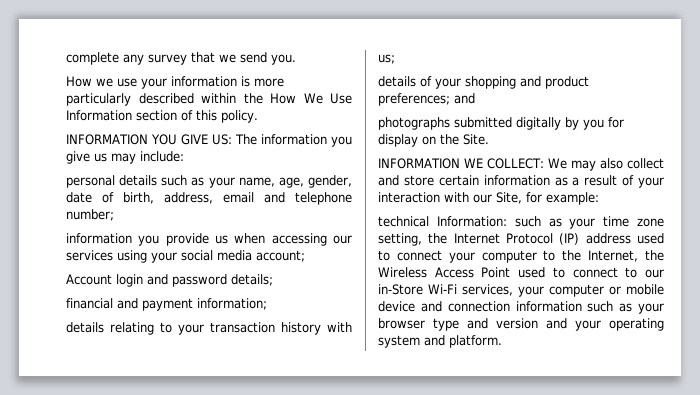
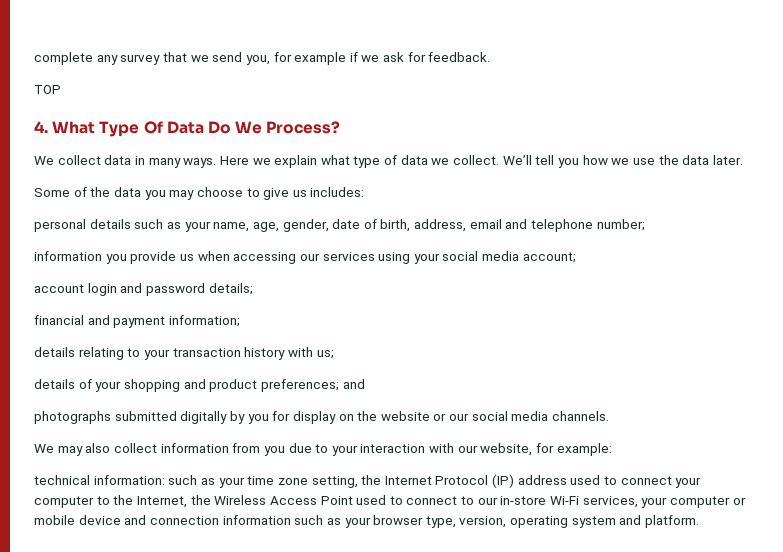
- complete any survey that we send you.
- How we use your information is more particularly described within the How We Use Information section of this policy.
- INFORMATION YOU GIVE US: The information you give us may include:
+ complete any survey that we send you, for example if we ask for feedback.
+ TOP
+ 4. What Type Of Data Do We Process?
+ We collect data in many ways. Here we explain what type of data we collect. We’ll tell you how we use the data later.
+ Some of the data you may choose to give us includes:
- Account login and password details;
+ account login and password details;
- photographs submitted digitally by you for display on the Site.
- INFORMATION WE COLLECT: We may also collect and store certain information as a result of your interaction with our Site, for example:
+ photographs submitted digitally by you for display on the website or our social media channels.
+ We may also collect information from you due to your interaction with our website, for example:
- technical Information: such as your time zone setting, the Internet Protocol (IP) address used to connect your computer to the Internet, the Wireless Access Point used to connect to our in-Store Wi-Fi services, your computer or mobile device and connection information such as your browser type and version and your operating system and platform.
+ technical information: such as your time zone setting, the Internet Protocol (IP) address used to connect your computer to the Internet, the Wireless Access Point used to connect to our in-store Wi-Fi services, your computer or mobile device and connection information such as your browser type, version, operating system and platform.

